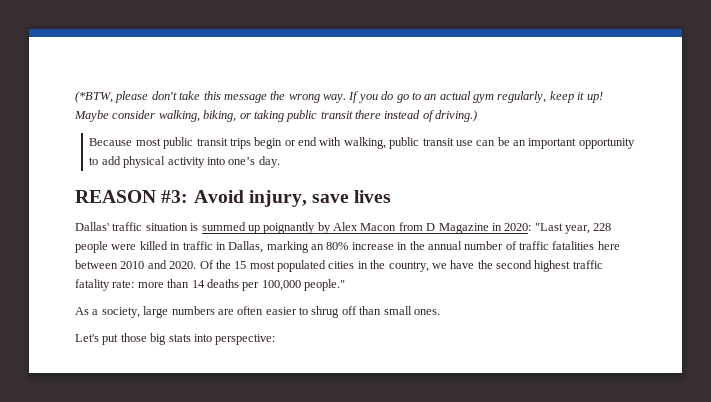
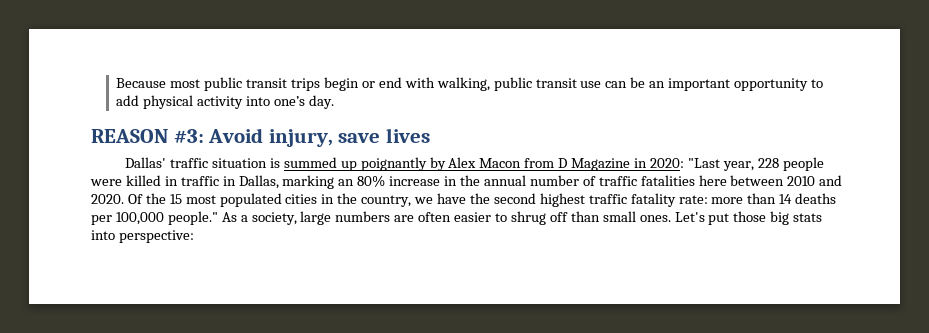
- (*BTW, please don't take this message the wrong way. If you do go to an actual gym regularly, keep it up! Maybe consider walking, biking, or taking public transit there instead of driving.)
- Of the 15 most populated cities in the country, we have the second highest traffic fatality rate: more than 14 deaths per 100,000 people."
- As a society, large numbers are often easier to shrug off than small ones.
- Let's put those big stats into perspective:
+ Of the 15 most populated cities in the country, we have the second highest traffic fatality rate: more than 14 deaths per 100,000 people." As a society, large numbers are often easier to shrug off than small ones. Let's put those big stats into perspective:

